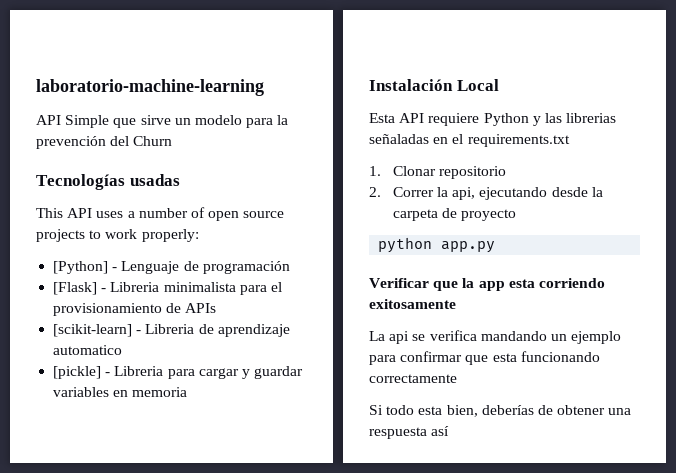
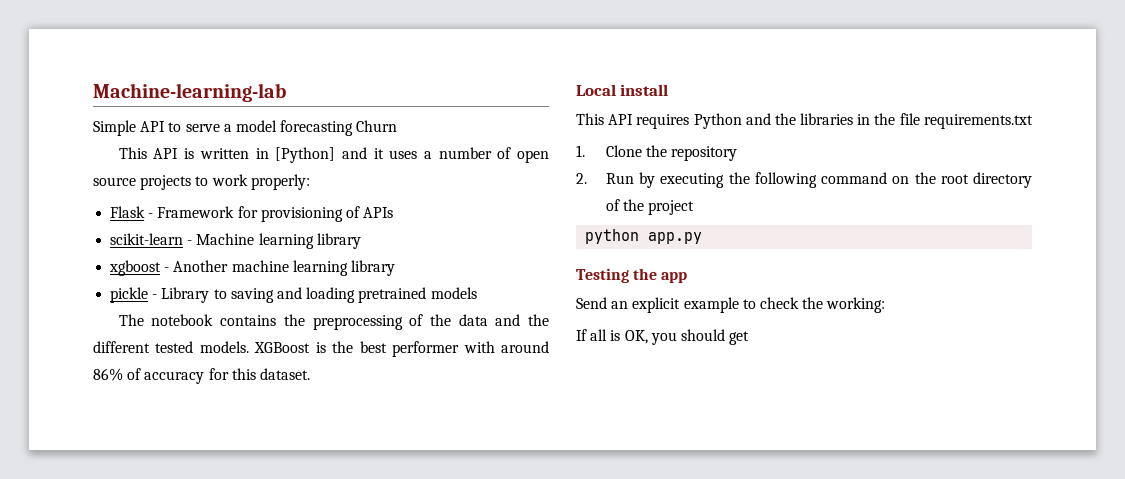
- laboratorio-machine-learning
- API Simple que sirve un modelo para la prevención del Churn
+ Machine-learning-lab
+ Simple API to serve a model forecasting Churn
- Tecnologías usadas
- This API uses a number of open source projects to work properly:
+ This API is written in [Python] and it uses a number of open source projects to work properly:
- [Python] - Lenguaje de programación
- [Flask] - Libreria minimalista para el provisionamiento de APIs
- [scikit-learn] - Libreria de aprendizaje automatico
- [pickle] - Libreria para cargar y guardar variables en memoria
- Instalación Local
- Esta API requiere Python y las librerias señaladas en el requirements.txt
- 1. Clonar repositorio
- 2. Correr la api, ejecutando desde la carpeta de proyecto
+ Flask - Framework for provisioning of APIs
+ scikit-learn - Machine learning library
+ xgboost - Another machine learning library
+ pickle - Library to saving and loading pretrained models
+ The notebook contains the preprocessing of the data and the different tested models. XGBoost is the best performer with around 86% of accuracy for this dataset.
+ Local install
+ This API requires Python and the libraries in the file requirements.txt
+ 1. Clone the repository
+ 2. Run by executing the following command on the root directory of the project
  python app.py
- Verificar que la app esta corriendo exitosamente
- La api se verifica mandando un ejemplo para confirmar que esta funcionando correctamente
- Si todo esta bien, deberías de obtener una respuesta así
+ Testing the app
+ Send an explicit example to check the working:
+ If all is OK, you should get

